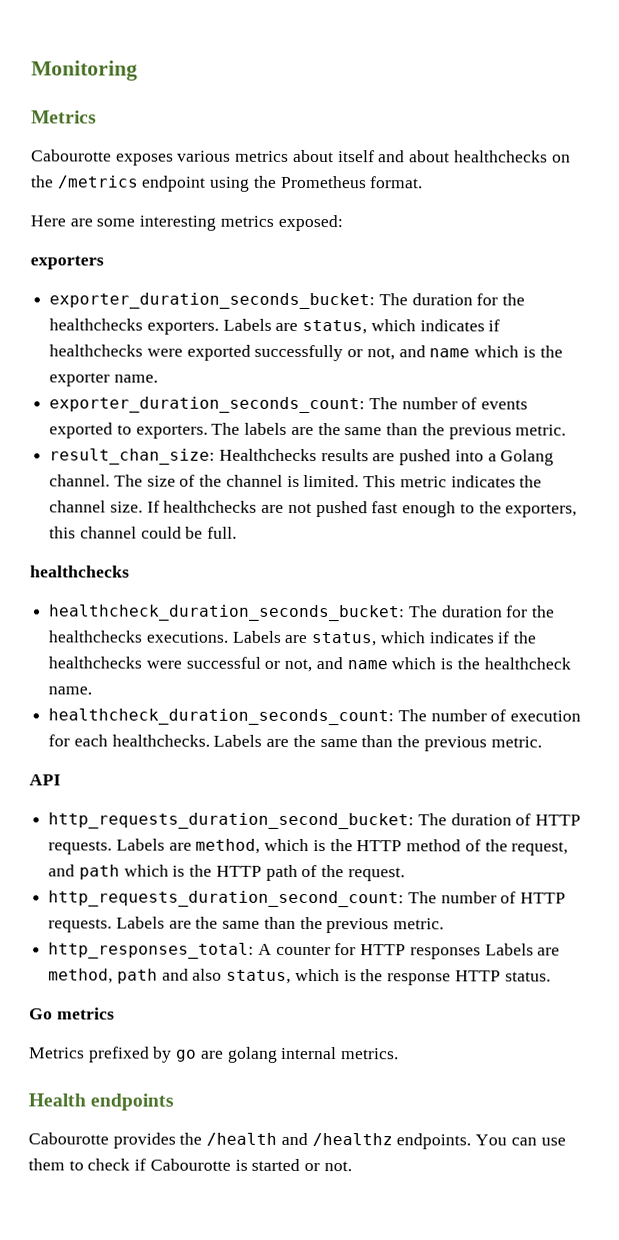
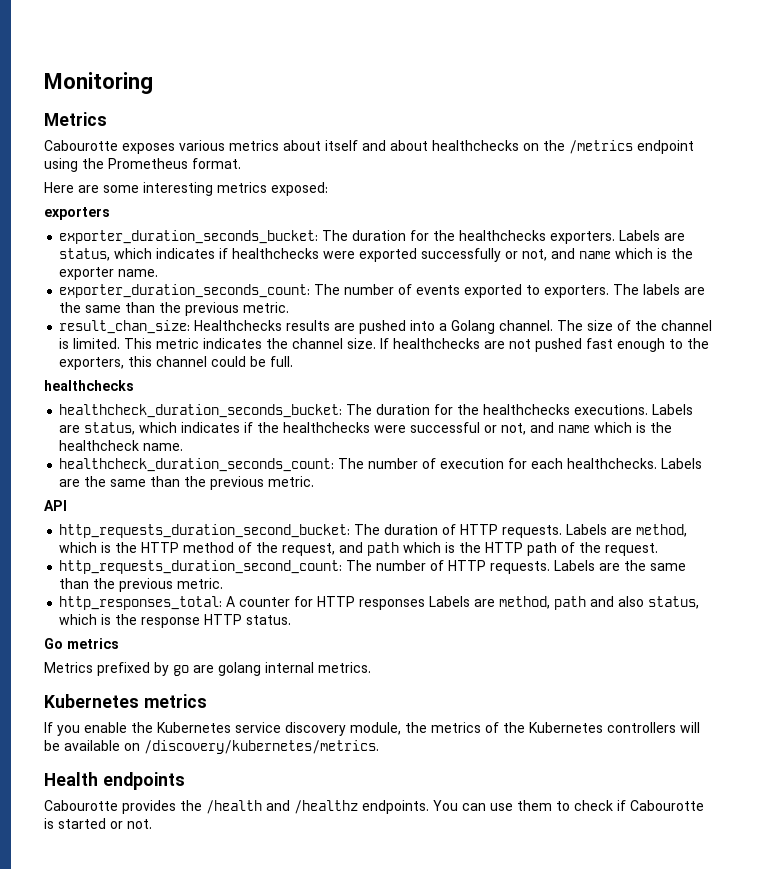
+ Kubernetes metrics
+ If you enable the Kubernetes service discovery module, the metrics of the Kubernetes controllers will be available on /discovery/kubernetes/metrics.

